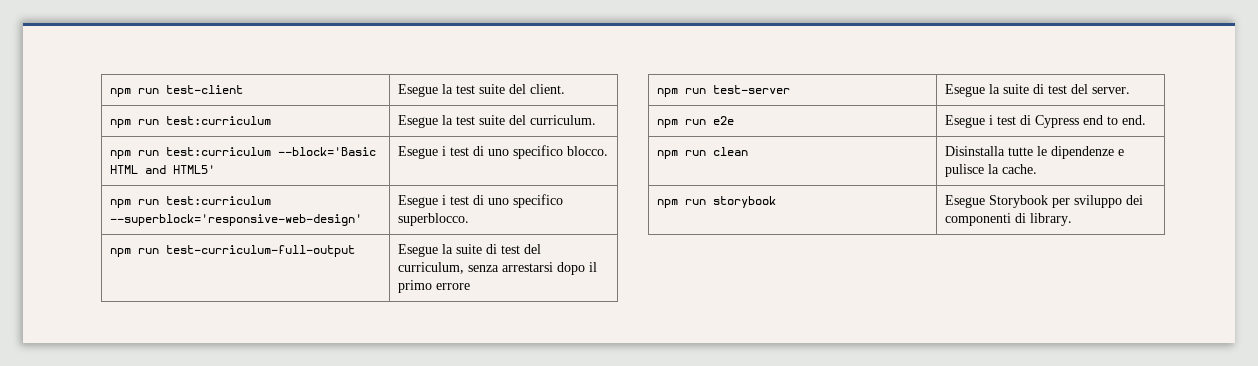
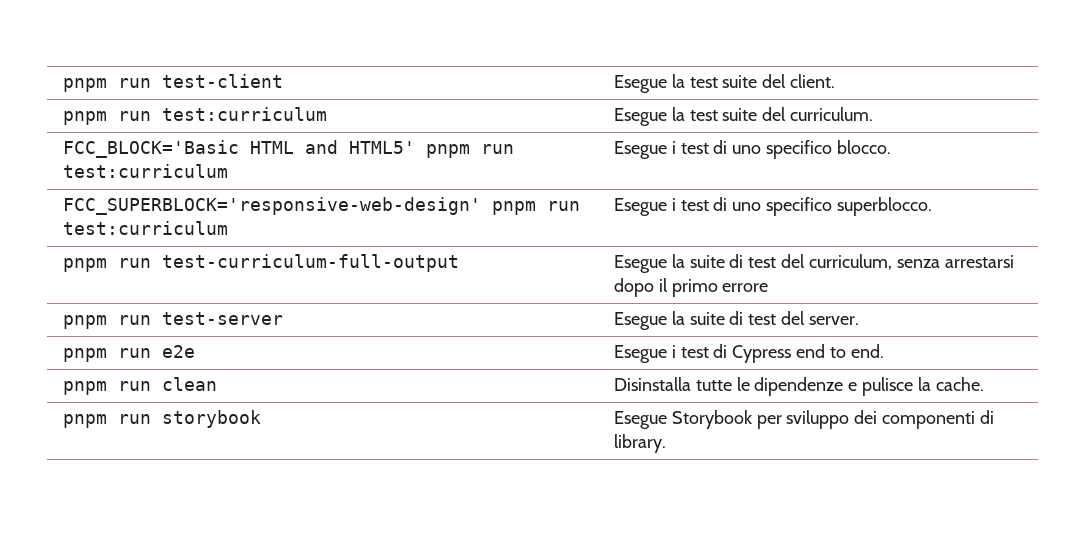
- npm run test-client | Esegue la test suite del client.
+ pnpm run test-client | Esegue la test suite del client.
- npm run test:curriculum | Esegue la test suite del curriculum.
+ pnpm run test:curriculum | Esegue la test suite del curriculum.
- npm run test:curriculum --block='Basic HTML and HTML5' | Esegue i test di uno specifico blocco.
+ FCC_BLOCK='Basic HTML and HTML5' pnpm run test:curriculum | Esegue i test di uno specifico blocco.
- npm run test:curriculum --superblock='responsive-web-design' | Esegue i test di uno specifico superblocco.
+ FCC_SUPERBLOCK='responsive-web-design' pnpm run test:curriculum | Esegue i test di uno specifico superblocco.
- npm run test-curriculum-full-output | Esegue la suite di test del curriculum, senza arrestarsi dopo il primo errore
+ pnpm run test-curriculum-full-output | Esegue la suite di test del curriculum, senza arrestarsi dopo il primo errore
- npm run test-server | Esegue la suite di test del server.
+ pnpm run test-server | Esegue la suite di test del server.
- npm run e2e | Esegue i test di Cypress end to end.
+ pnpm run e2e | Esegue i test di Cypress end to end.
- npm run clean | Disinstalla tutte le dipendenze e pulisce la cache.
+ pnpm run clean | Disinstalla tutte le dipendenze e pulisce la cache.
- npm run storybook | Esegue Storybook per sviluppo dei componenti di library.
+ pnpm run storybook | Esegue Storybook per sviluppo dei componenti di library.

